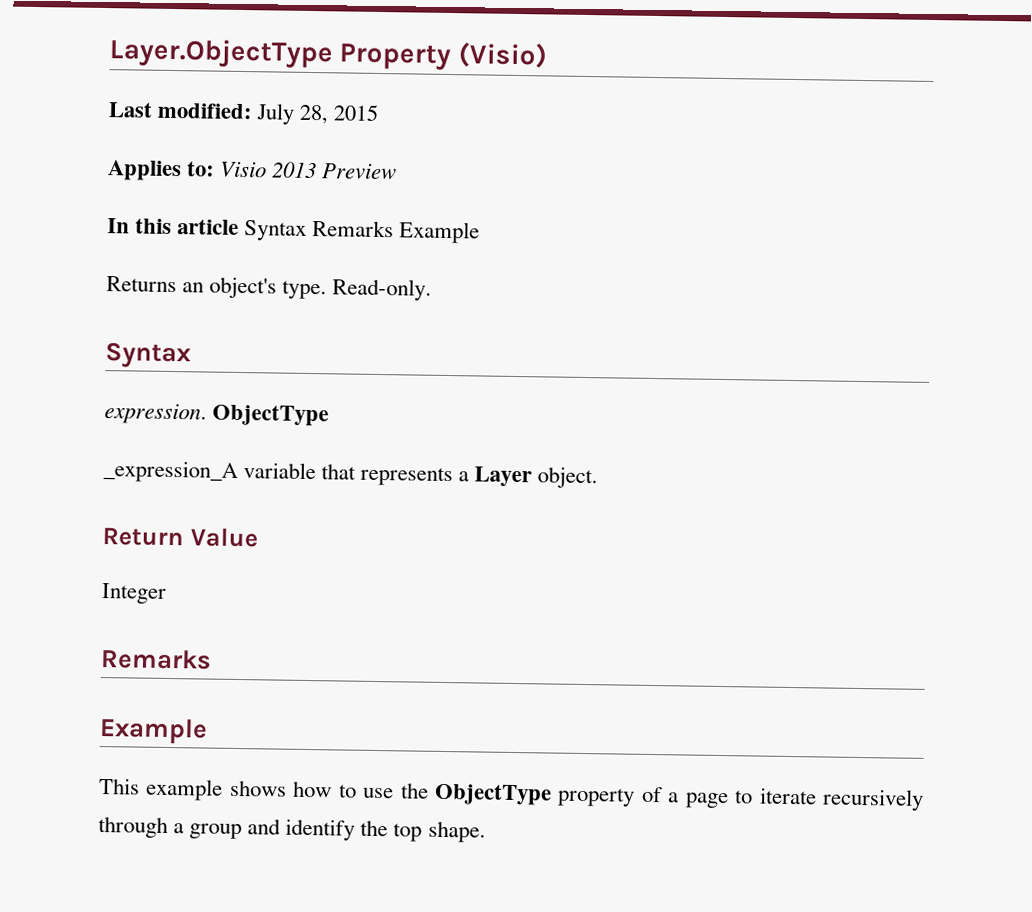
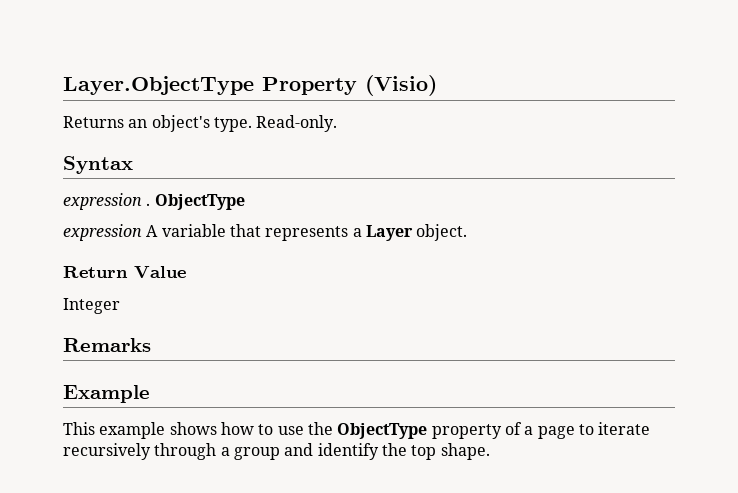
- Last modified: July 28, 2015
- Applies to: Visio 2013 Preview
- In this article Syntax Remarks Example
- expression.
+ expression .
- _expression_A variable that represents a Layer object.
+ expression A variable that represents a Layer object.

